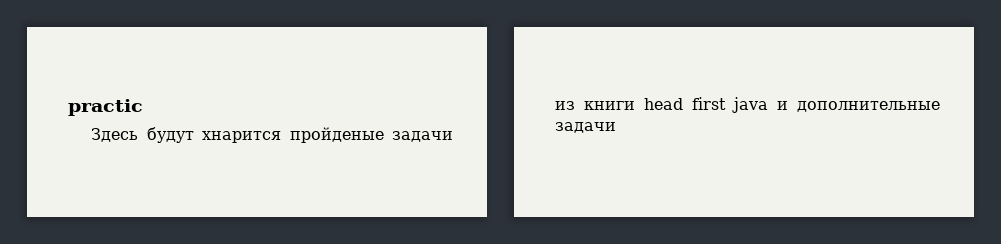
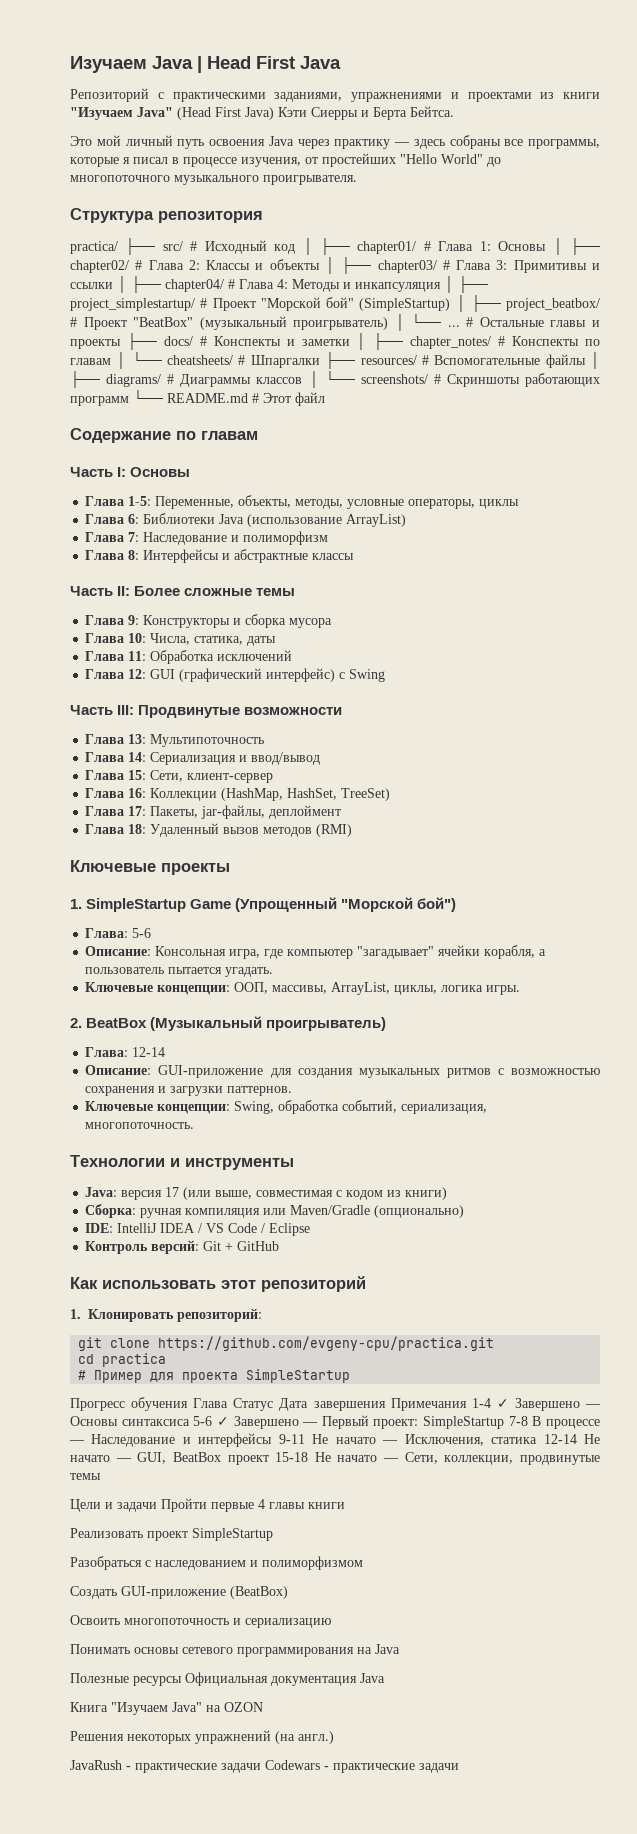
- practic
- Здесь будут хнарится пройденые задачи из книги head first java и дополнительные задачи
+ Изучаем Java | Head First Java
+ Репозиторий с практическими заданиями, упражнениями и проектами из книги "Изучаем Java" (Head First Java) Кэти Сиерры и Берта Бейтса.
+ Это мой личный путь освоения Java через практику — здесь собраны все программы, которые я писал в процессе изучения, от простейших "Hello World" до многопоточного музыкального проигрывателя.
+ Структура репозитория
+ practica/ ├── src/ # Исходный код │ ├── chapter01/ # Глава 1: Основы │ ├── chapter02/ # Глава 2: Классы и объекты │ ├── chapter03/ # Глава 3: Примитивы и ссылки │ ├── chapter04/ # Глава 4: Методы и инкапсуляция │ ├── project_simplestartup/ # Проект "Морской бой" (SimpleStartup) │ ├── project_beatbox/ # Проект "BeatBox" (музыкальный проигрыватель) │ └── ... # Остальные главы и проекты ├── docs/ # Конспекты и заметки │ ├── chapter_notes/ # Конспекты по главам │ └── cheatsheets/ # Шпаргалки ├── resources/ # Вспомогательные файлы │ ├── diagrams/ # Диаграммы классов │ └── screenshots/ # Скриншоты работающих программ └── README.md # Этот файл
+ Содержание по главам
+ Часть I: Основы
+ Глава 1-5: Переменные, объекты, методы, условные операторы, циклы
+ Глава 6: Библиотеки Java (использование ArrayList)
+ Глава 7: Наследование и полиморфизм
+ Глава 8: Интерфейсы и абстрактные классы
+ Часть II: Более сложные темы
+ Глава 9: Конструкторы и сборка мусора
+ Глава 10: Числа, статика, даты
+ Глава 11: Обработка исключений
+ Глава 12: GUI (графический интерфейс) с Swing
+ Часть III: Продвинутые возможности
+ Глава 13: Мультипоточность
+ Глава 14: Сериализация и ввод/вывод
+ Глава 15: Сети, клиент-сервер
+ Глава 16: Коллекции (HashMap, HashSet, TreeSet)
+ Глава 17: Пакеты, jar-файлы, деплоймент
+ Глава 18: Удаленный вызов методов (RMI)
+ Ключевые проекты
+ 1. SimpleStartup Game (Упрощенный "Морской бой")
+ Глава: 5-6
+ Описание: Консольная игра, где компьютер "загадывает" ячейки корабля, а пользователь пытается угадать.
+ Ключевые концепции: ООП, массивы, ArrayList, циклы, логика игры.
+ 2. BeatBox (Музыкальный проигрыватель)
+ Глава: 12-14
+ Описание: GUI-приложение для создания музыкальных ритмов с возможностью сохранения и загрузки паттернов.
+ Ключевые концепции: Swing, обработка событий, сериализация, многопоточность.
+ Технологии и инструменты
+ Java: версия 17 (или выше, совместимая с кодом из книги)
+ Сборка: ручная компиляция или Maven/Gradle (опционально)
+ IDE: IntelliJ IDEA / VS Code / Eclipse
+ Контроль версий: Git + GitHub
+ Как использовать этот репозиторий
+ 1. Клонировать репозиторий:
+ git clone https://github.com/evgeny-cpu/practica.git
+ cd practica
+ # Пример для проекта SimpleStartup
+ Прогресс обучения Глава Статус Дата завершения Примечания 1-4 ✓ Завершено — Основы синтаксиса 5-6 ✓ Завершено — Первый проект: SimpleStartup 7-8 В процессе — Наследование и интерфейсы 9-11 Не начато — Исключения, статика 12-14 Не начато — GUI, BeatBox проект 15-18 Не начато — Сети, коллекции, продвинутые темы
+ Цели и задачи Пройти первые 4 главы книги
+ Реализовать проект SimpleStartup
+ Разобраться с наследованием и полиморфизмом
+ Создать GUI-приложение (BeatBox)
+ Освоить многопоточность и сериализацию
+ Понимать основы сетевого программирования на Java
+ Полезные ресурсы Официальная документация Java
+ Книга "Изучаем Java" на OZON
+ Решения некоторых упражнений (на англ.)
+ JavaRush - практические задачи Codewars - практические задачи

